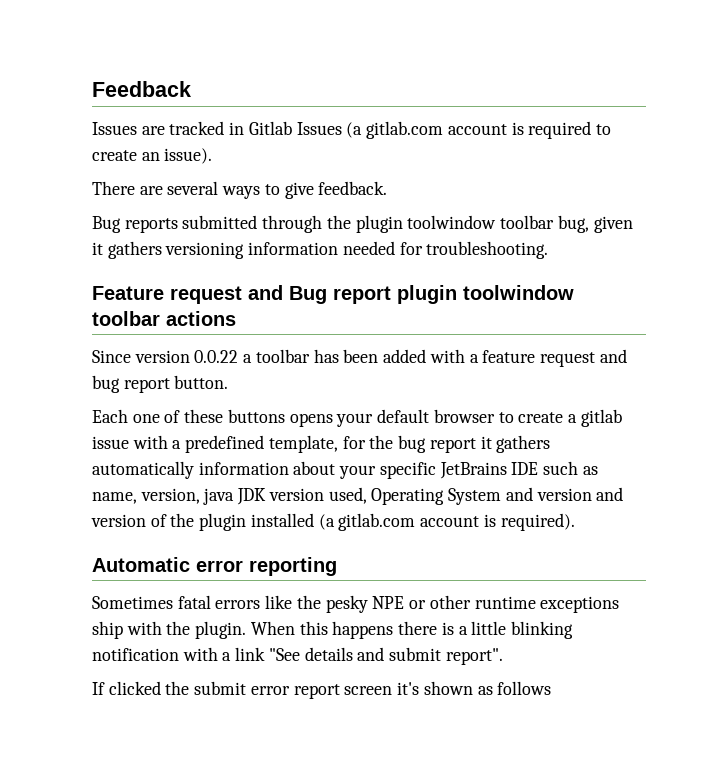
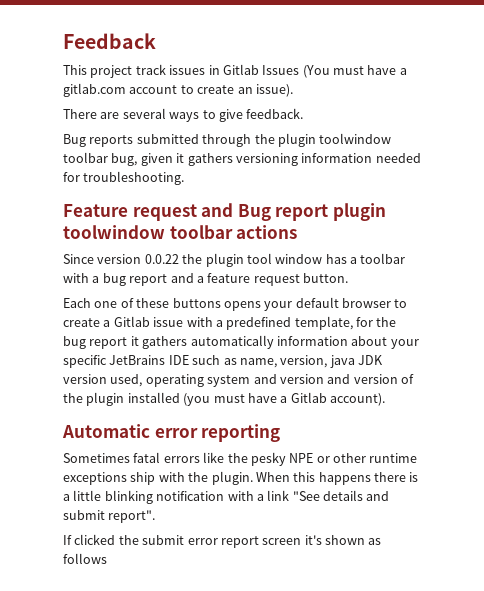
- Issues are tracked in Gitlab Issues (a gitlab.com account is required to create an issue).
+ This project track issues in Gitlab Issues (You must have a gitlab.com account to create an issue).
- Since version 0.0.22 a toolbar has been added with a feature request and bug report button.
+ Since version 0.0.22 the plugin tool window has a toolbar with a bug report and a feature request button.
- Each one of these buttons opens your default browser to create a gitlab issue with a predefined template, for the bug report it gathers automatically information about your specific JetBrains IDE such as name, version, java JDK version used, Operating System and version and version of the plugin installed (a gitlab.com account is required).
+ Each one of these buttons opens your default browser to create a Gitlab issue with a predefined template, for the bug report it gathers automatically information about your specific JetBrains IDE such as name, version, java JDK version used, operating system and version and version of the plugin installed (you must have a Gitlab account).

